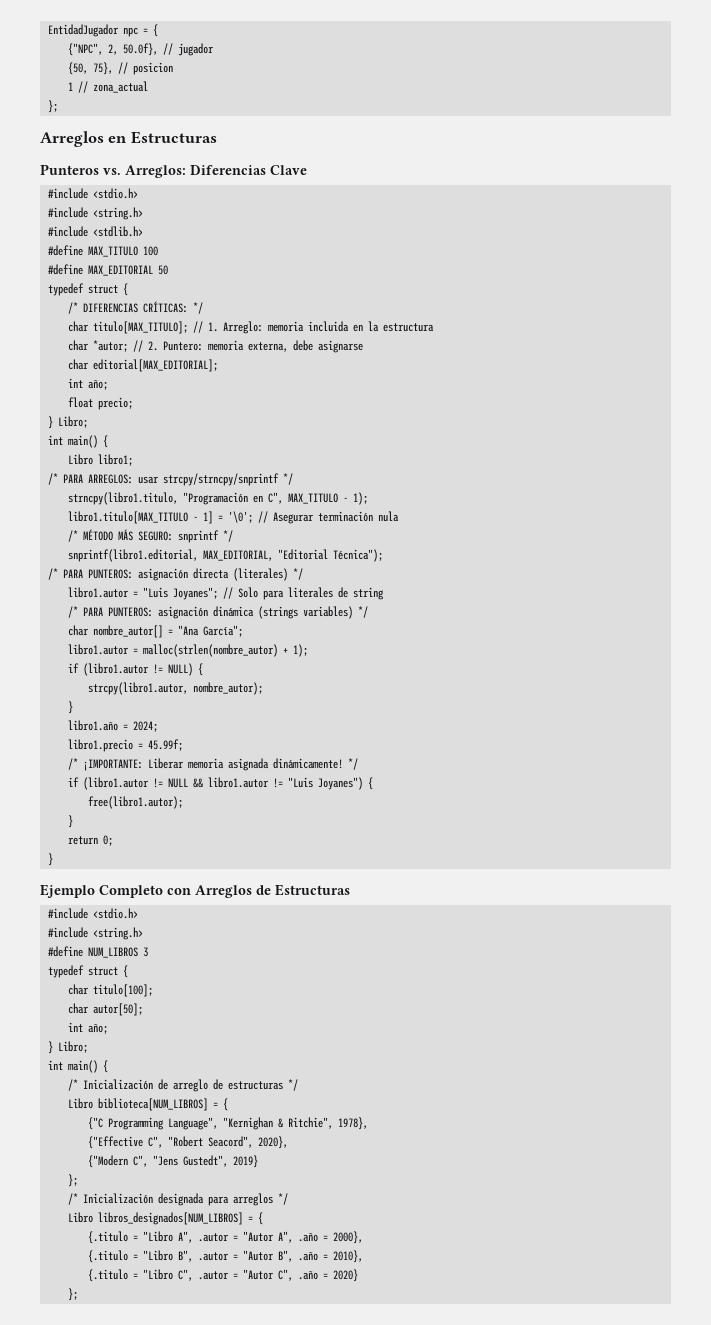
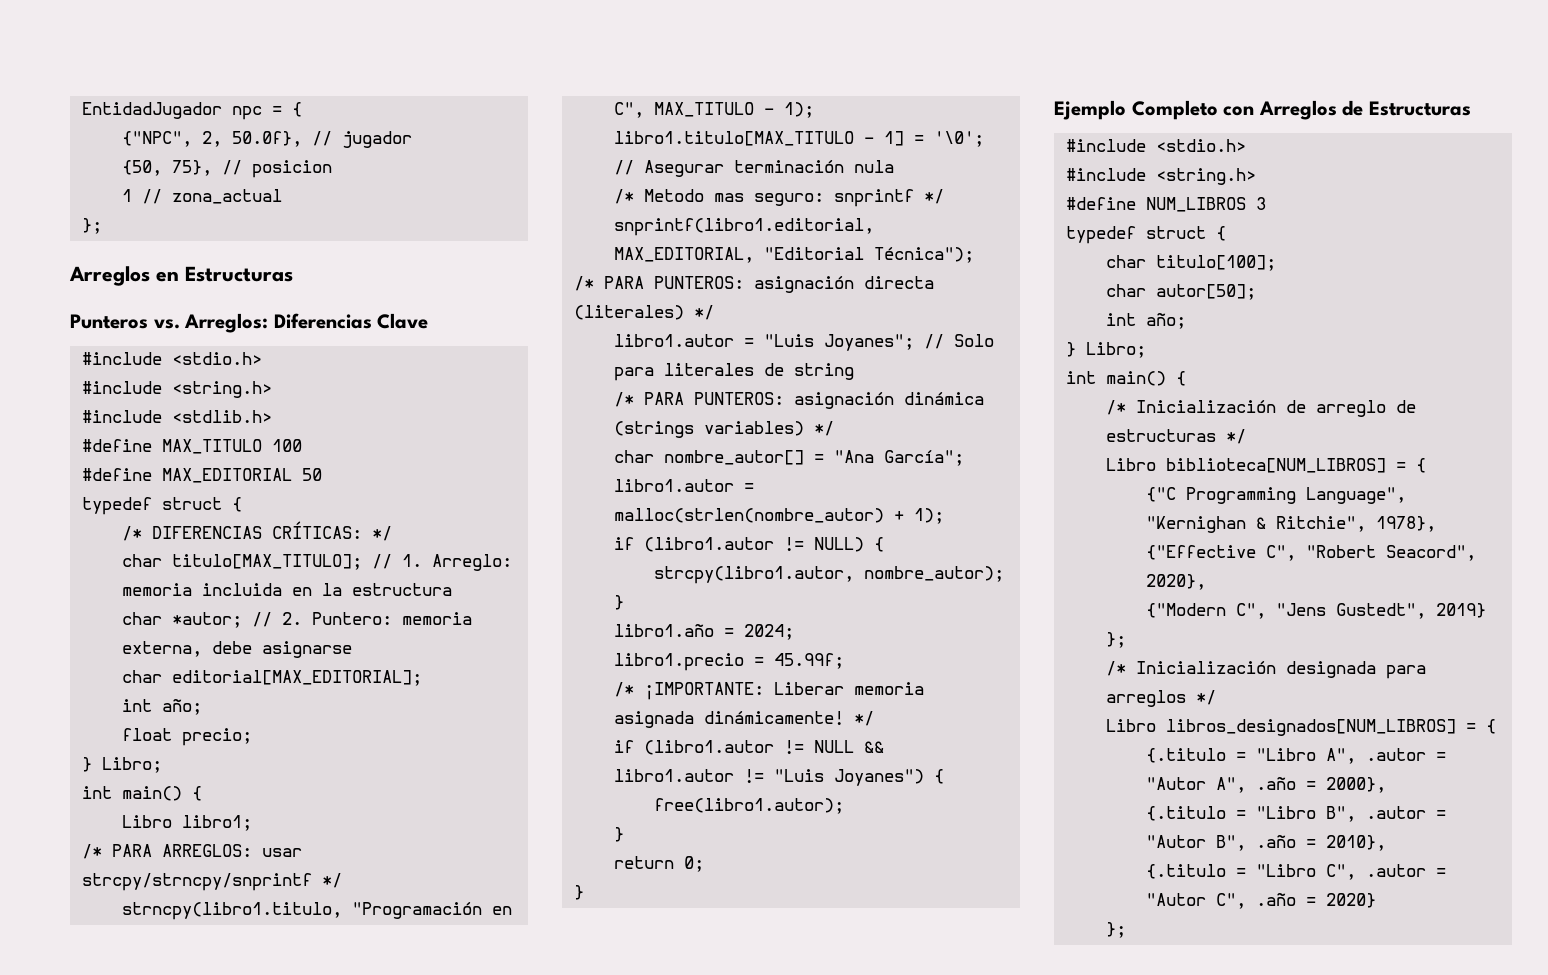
- /* MÉTODO MÁS SEGURO: snprintf */
+ /* Metodo mas seguro: snprintf */

